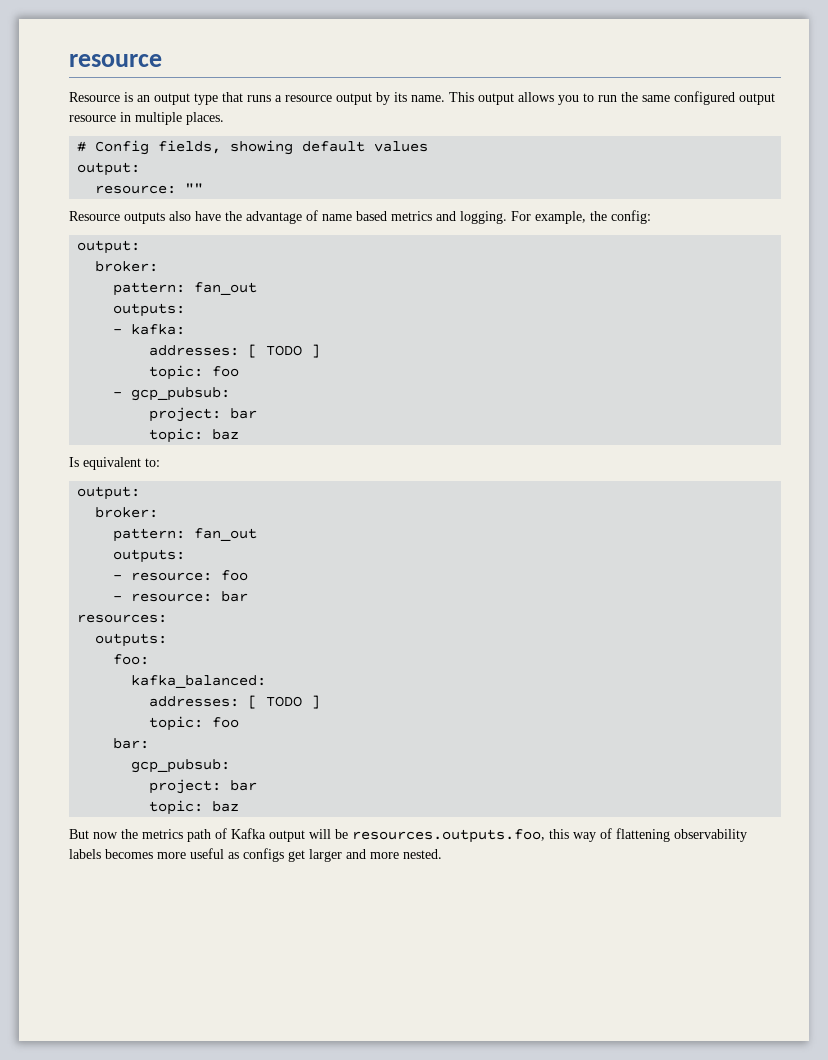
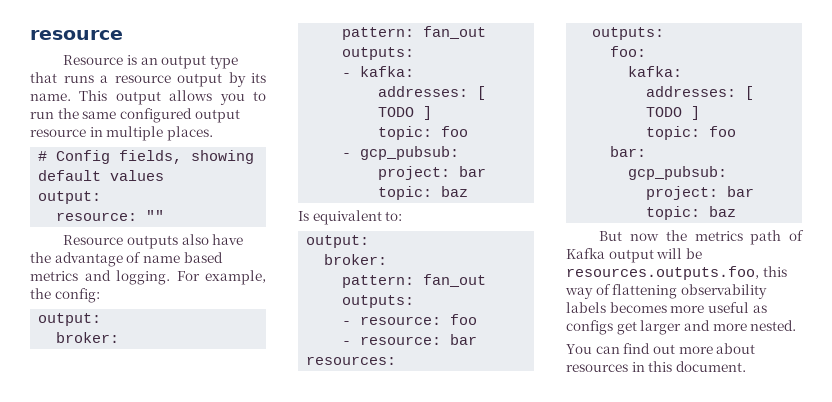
  foo:
- kafka_balanced:
+ kafka:
+ You can find out more about resources in this document.

